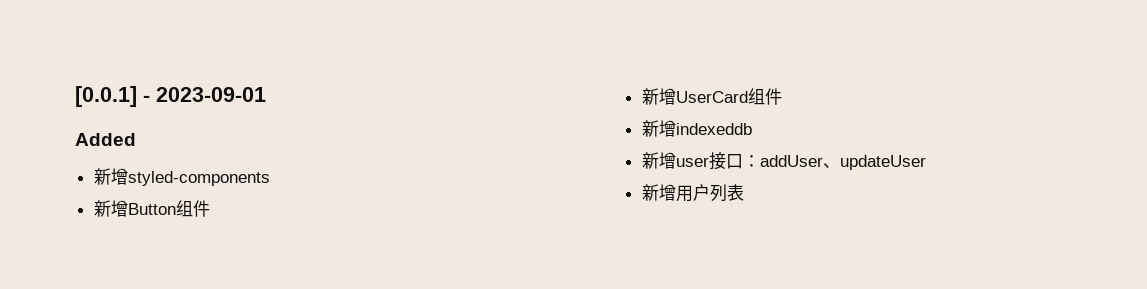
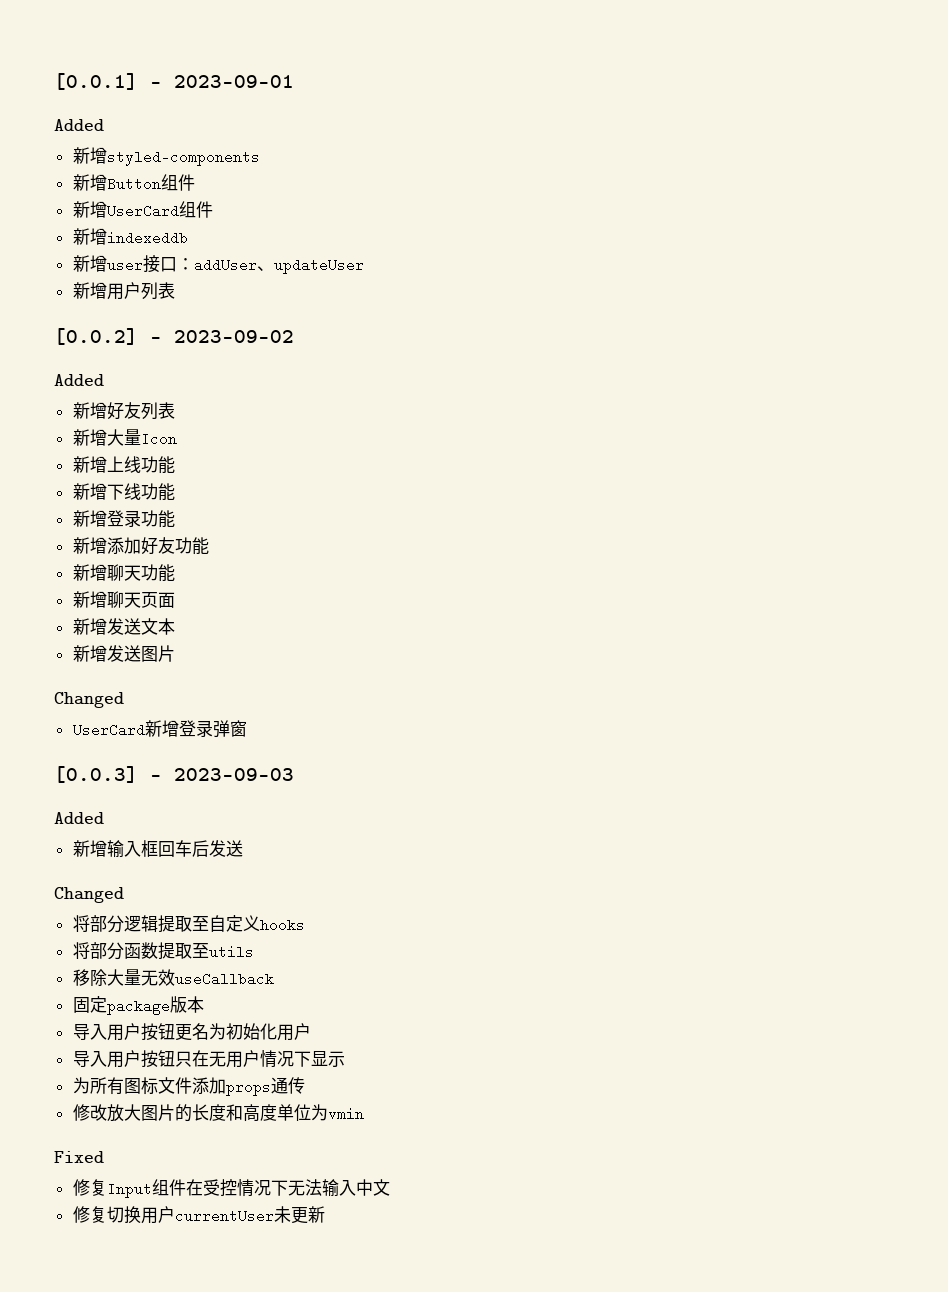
+ [0.0.2] - 2023-09-02
+ Added
+ 新增好友列表
+ 新增大量Icon
+ 新增上线功能
+ 新增下线功能
+ 新增登录功能
+ 新增添加好友功能
+ 新增聊天功能
+ 新增聊天页面
+ 新增发送文本
+ 新增发送图片
+ Changed
+ UserCard新增登录弹窗
+ [0.0.3] - 2023-09-03
+ Added
+ 新增输入框回车后发送
+ Changed
+ 将部分逻辑提取至自定义hooks
+ 将部分函数提取至utils
+ 移除大量无效useCallback
+ 固定package版本
+ 导入用户按钮更名为初始化用户
+ 导入用户按钮只在无用户情况下显示
+ 为所有图标文件添加props通传
+ 修改放大图片的长度和高度单位为vmin
+ Fixed
+ 修复Input组件在受控情况下无法输入中文
+ 修复切换用户currentUser未更新

